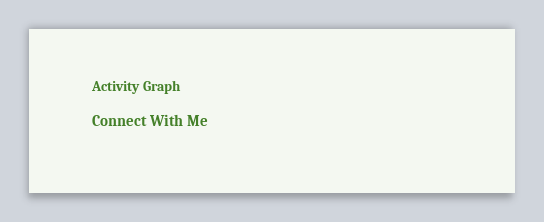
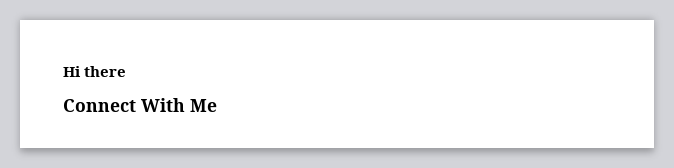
- Activity Graph
+ Hi there

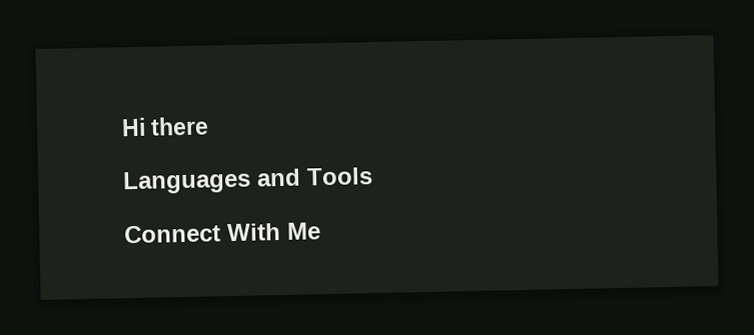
+ Languages and Tools

